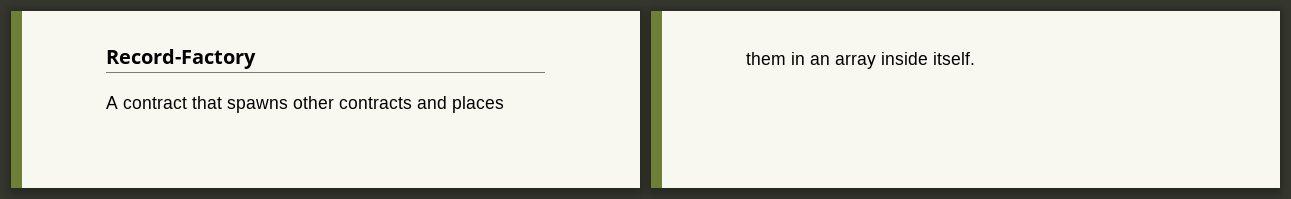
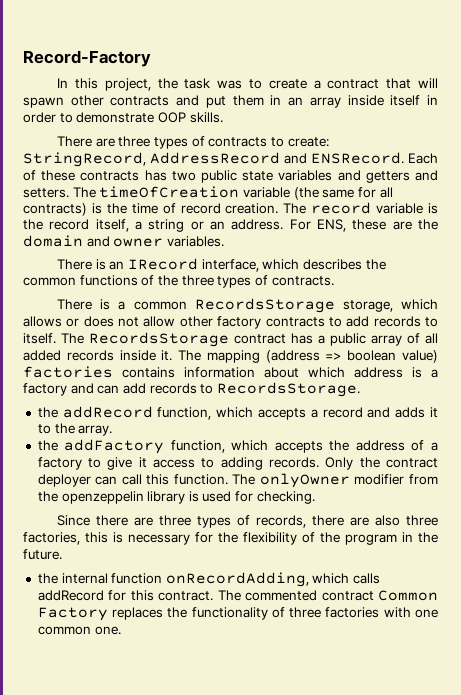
- A contract that spawns other contracts and places them in an array inside itself.
+ In this project, the task was to create a contract that will spawn other contracts and put them in an array inside itself in order to demonstrate OOP skills.
+ There are three types of contracts to create: StringRecord, AddressRecord and ENSRecord. Each of these contracts has two public state variables and getters and setters. The timeOfCreation variable (the same for all contracts) is the time of record creation. The record variable is the record itself, a string or an address. For ENS, these are the domain and owner variables.
+ There is an IRecord interface, which describes the common functions of the three types of contracts.
+ There is a common RecordsStorage storage, which allows or does not allow other factory contracts to add records to itself. The RecordsStorage contract has a public array of all added records inside it. The mapping (address => boolean value) factories contains information about which address is a factory and can add records to RecordsStorage.
+ the addRecord function, which accepts a record and adds it to the array.
+ the addFactory function, which accepts the address of a factory to give it access to adding records. Only the contract deployer can call this function. The onlyOwner modifier from the openzeppelin library is used for checking.
+ Since there are three types of records, there are also three factories, this is necessary for the flexibility of the program in the future.
+ the internal function onRecordAdding, which calls addRecord for this contract. The commented contract Common Factory replaces the functionality of three factories with one common one.

